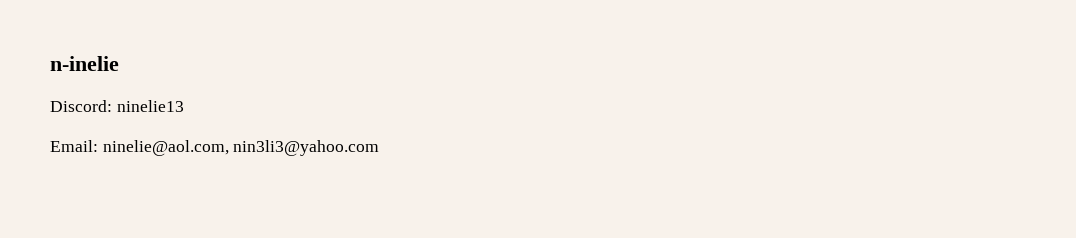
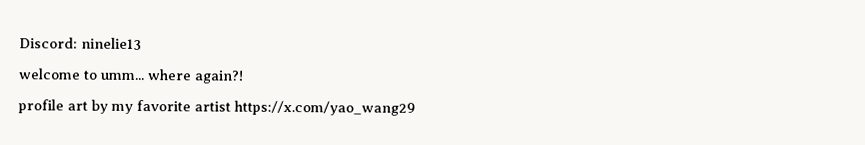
- n-inelie
- Email: ninelie@aol.com, nin3li3@yahoo.com
+ welcome to umm... where again?!
+ profile art by my favorite artist https://x.com/yao_wang29

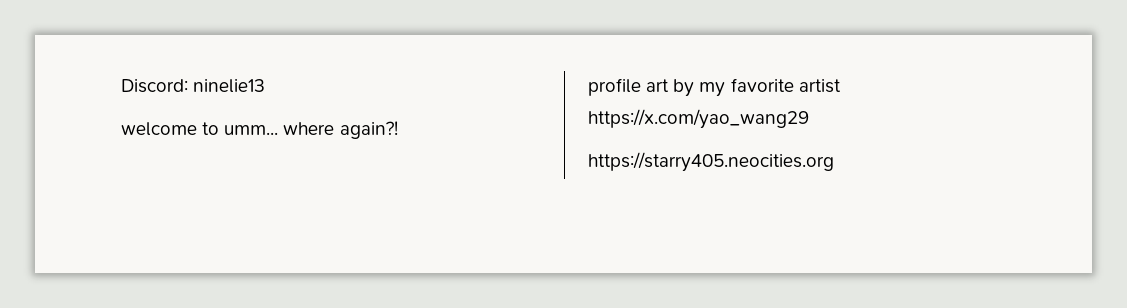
+ https://starry405.neocities.org

